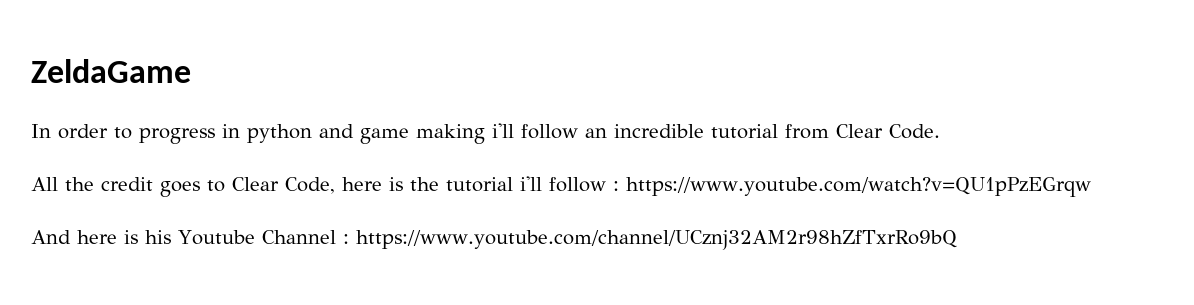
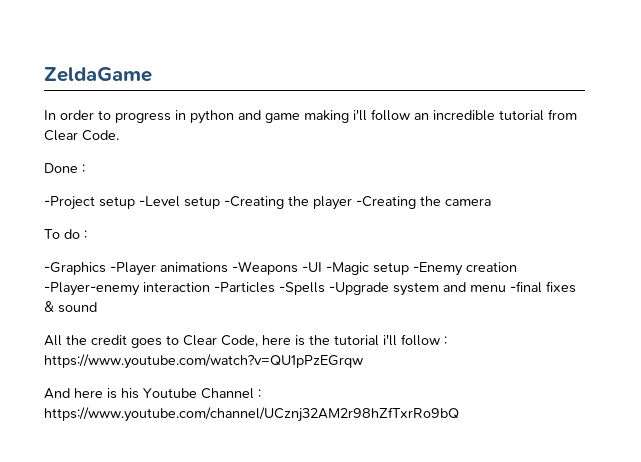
+ Done :
+ -Project setup -Level setup -Creating the player -Creating the camera
+ To do :
+ -Graphics -Player animations -Weapons -UI -Magic setup -Enemy creation -Player-enemy interaction -Particles -Spells -Upgrade system and menu -final fixes & sound

